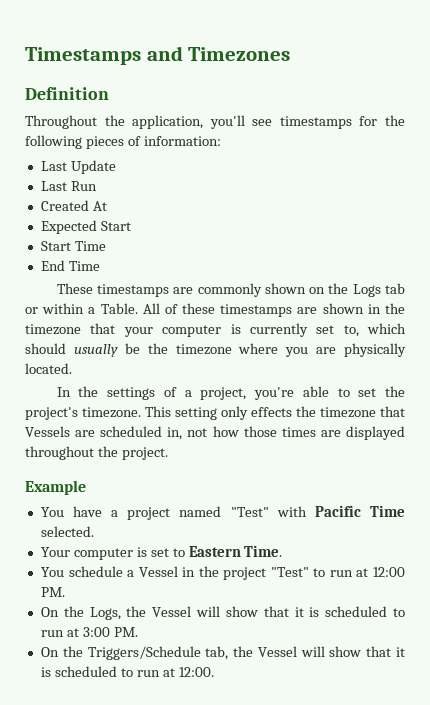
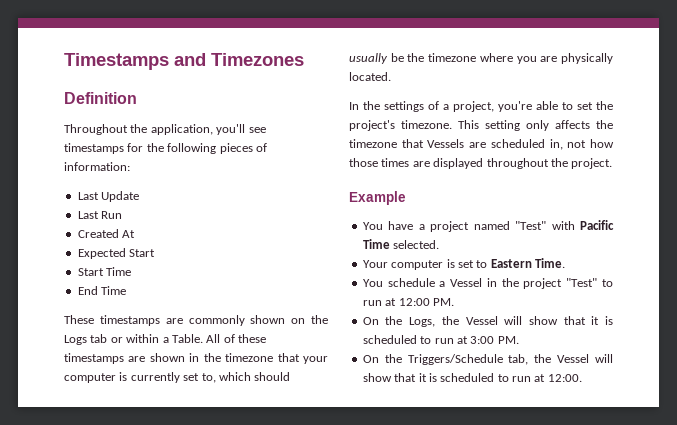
- This setting only effects the timezone that Vessels are scheduled in, not how those times are displayed throughout the project.
+ This setting only affects the timezone that Vessels are scheduled in, not how those times are displayed throughout the project.

